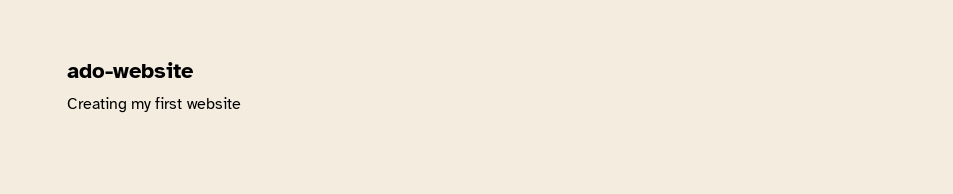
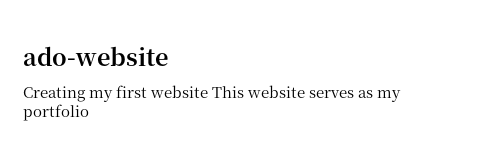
- Creating my first website
+ Creating my first website This website serves as my portfolio

